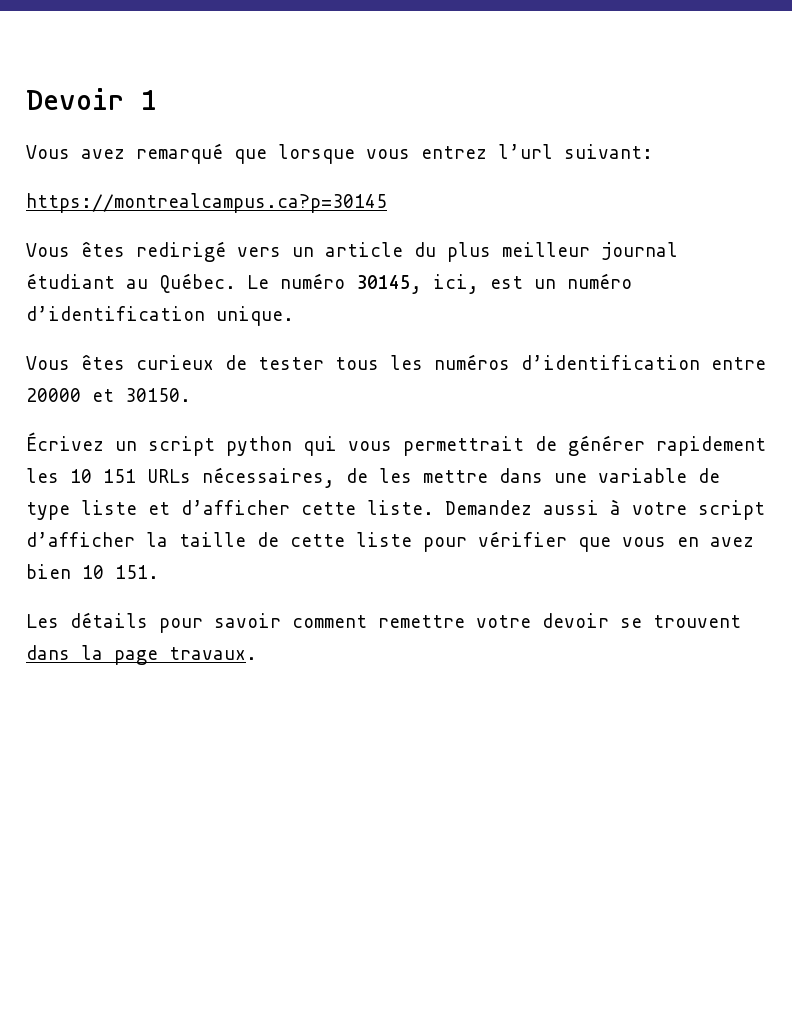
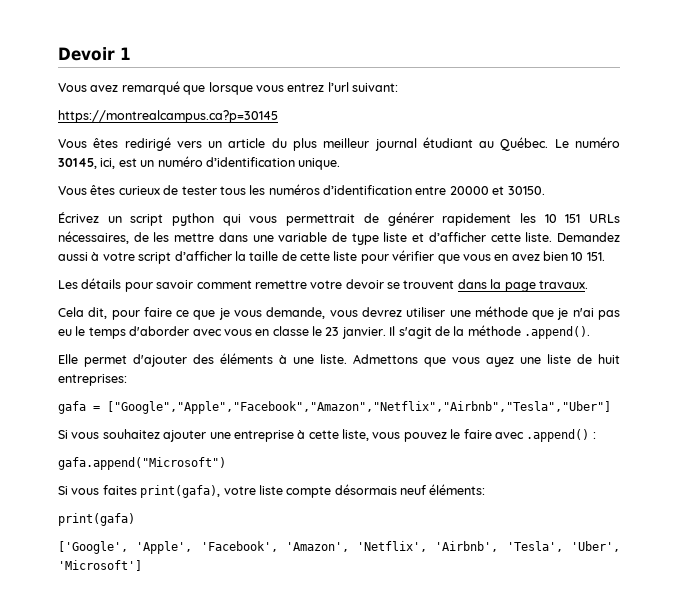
+ Cela dit, pour faire ce que je vous demande, vous devrez utiliser une méthode que je n'ai pas eu le temps d'aborder avec vous en classe le 23 janvier. Il s'agit de la méthode .append().
+ Elle permet d'ajouter des éléments à une liste. Admettons que vous ayez une liste de huit entreprises:
+ gafa = ["Google","Apple","Facebook","Amazon","Netflix","Airbnb","Tesla","Uber"]
+ Si vous souhaitez ajouter une entreprise à cette liste, vous pouvez le faire avec .append() :
+ gafa.append("Microsoft")
+ Si vous faites print(gafa), votre liste compte désormais neuf éléments:
+ print(gafa)
+ ['Google', 'Apple', 'Facebook', 'Amazon', 'Netflix', 'Airbnb', 'Tesla', 'Uber', 'Microsoft']

